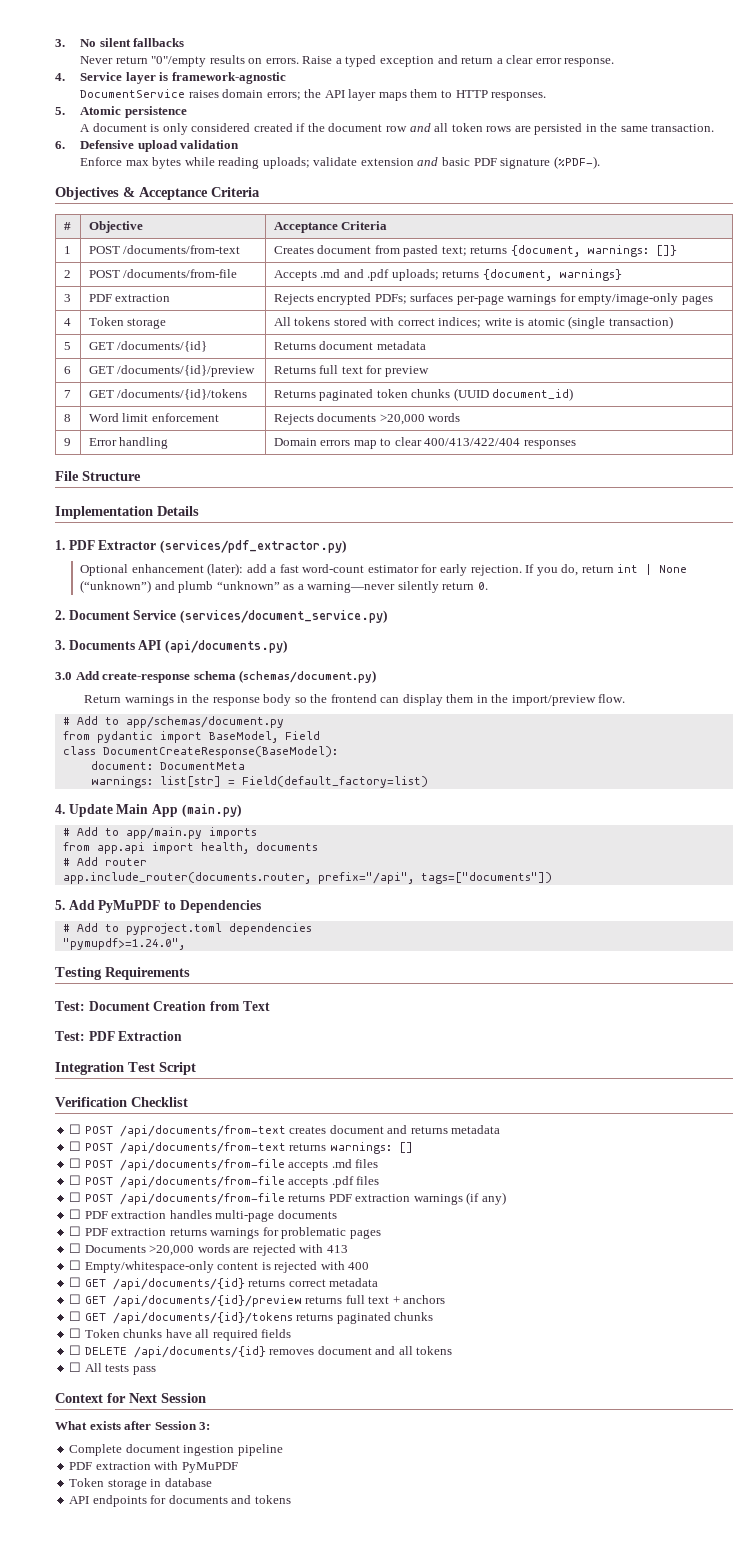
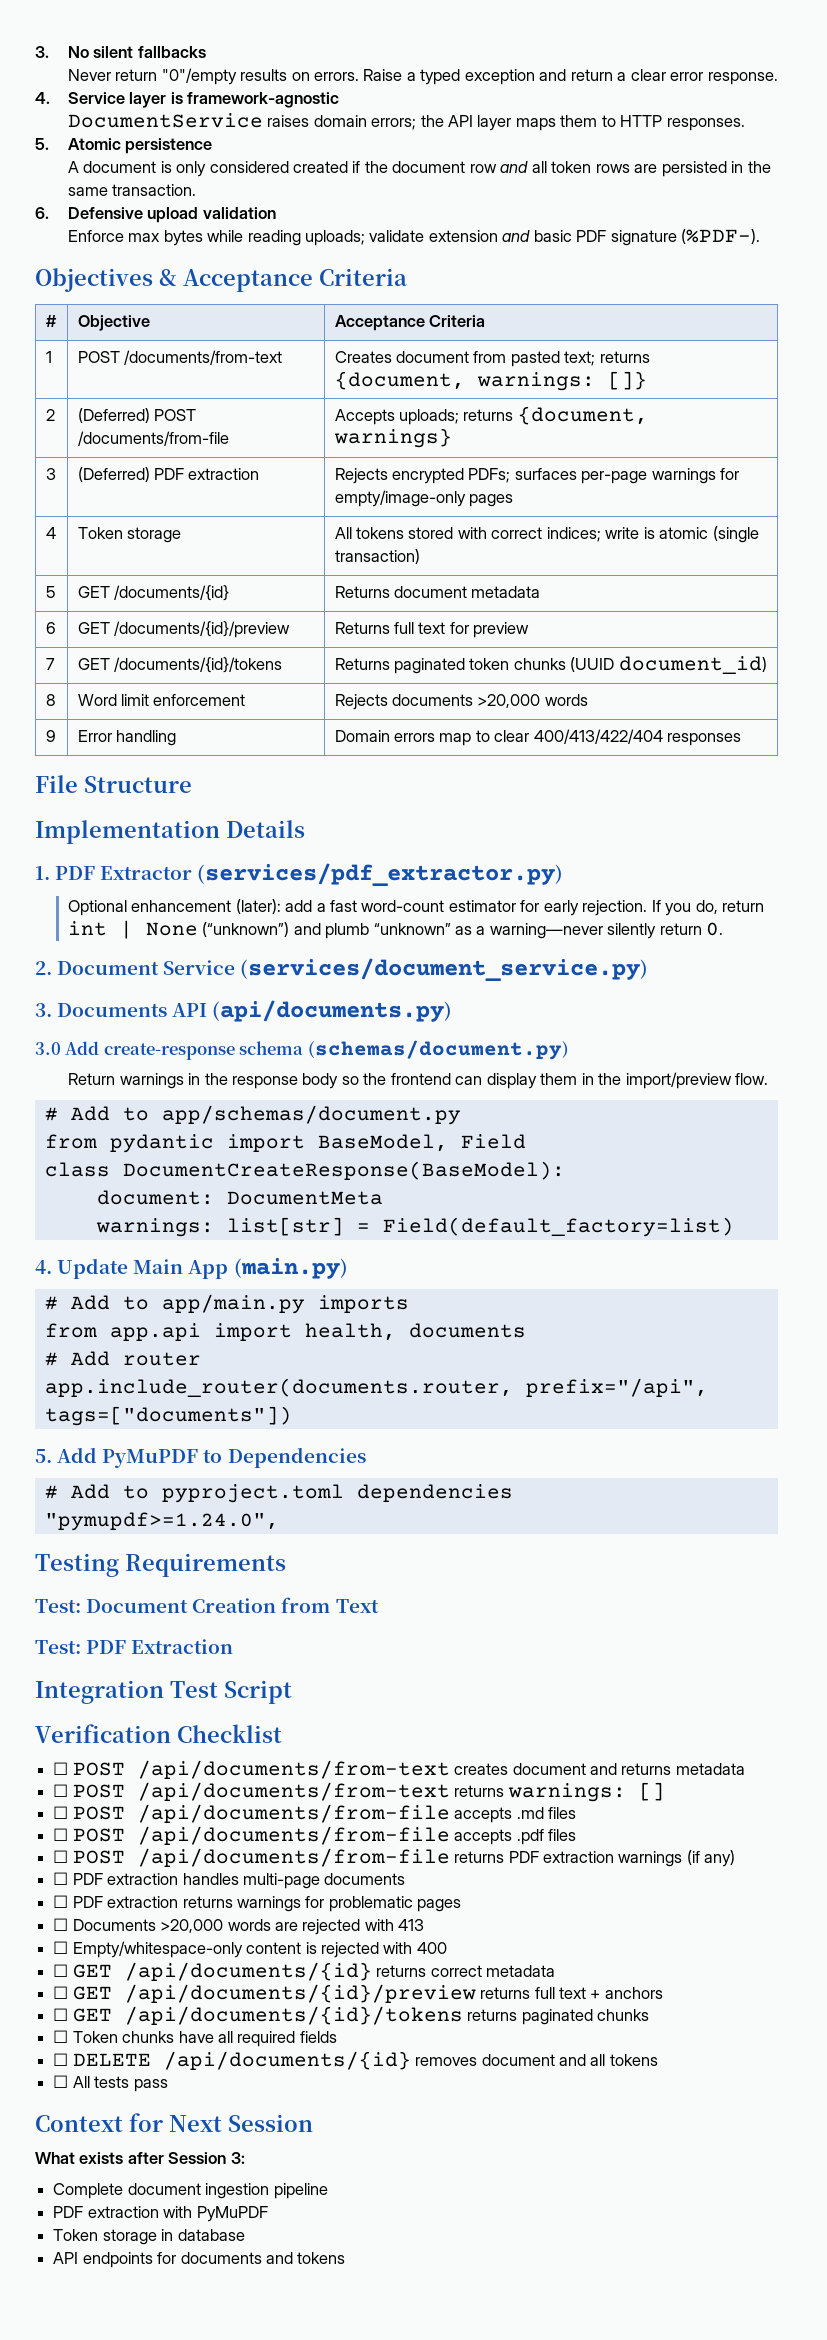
- 2 | POST /documents/from-file | Accepts .md and .pdf uploads; returns {document, warnings}
+ 2 | (Deferred) POST /documents/from-file | Accepts uploads; returns {document, warnings}
- 3 | PDF extraction | Rejects encrypted PDFs; surfaces per-page warnings for empty/image-only pages
+ 3 | (Deferred) PDF extraction | Rejects encrypted PDFs; surfaces per-page warnings for empty/image-only pages

